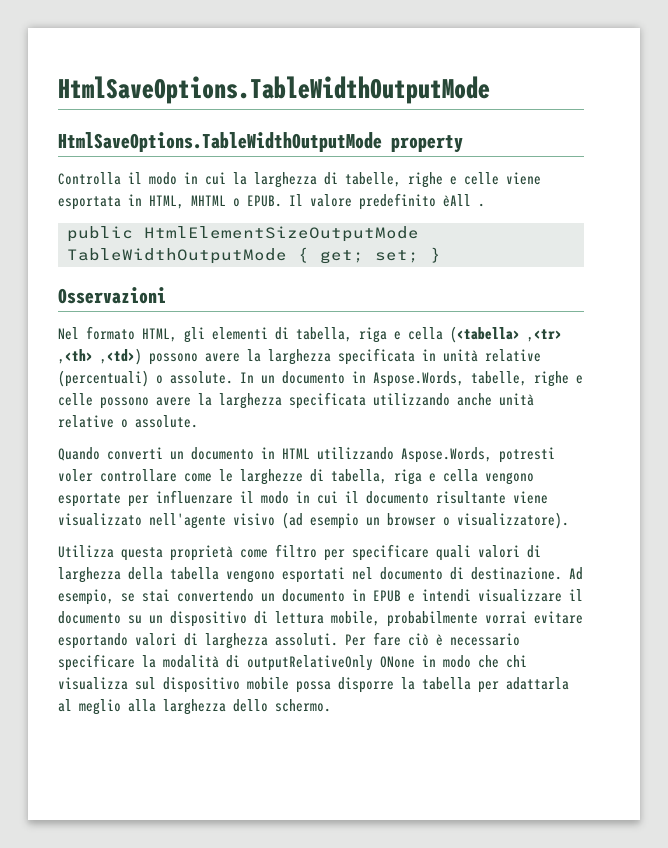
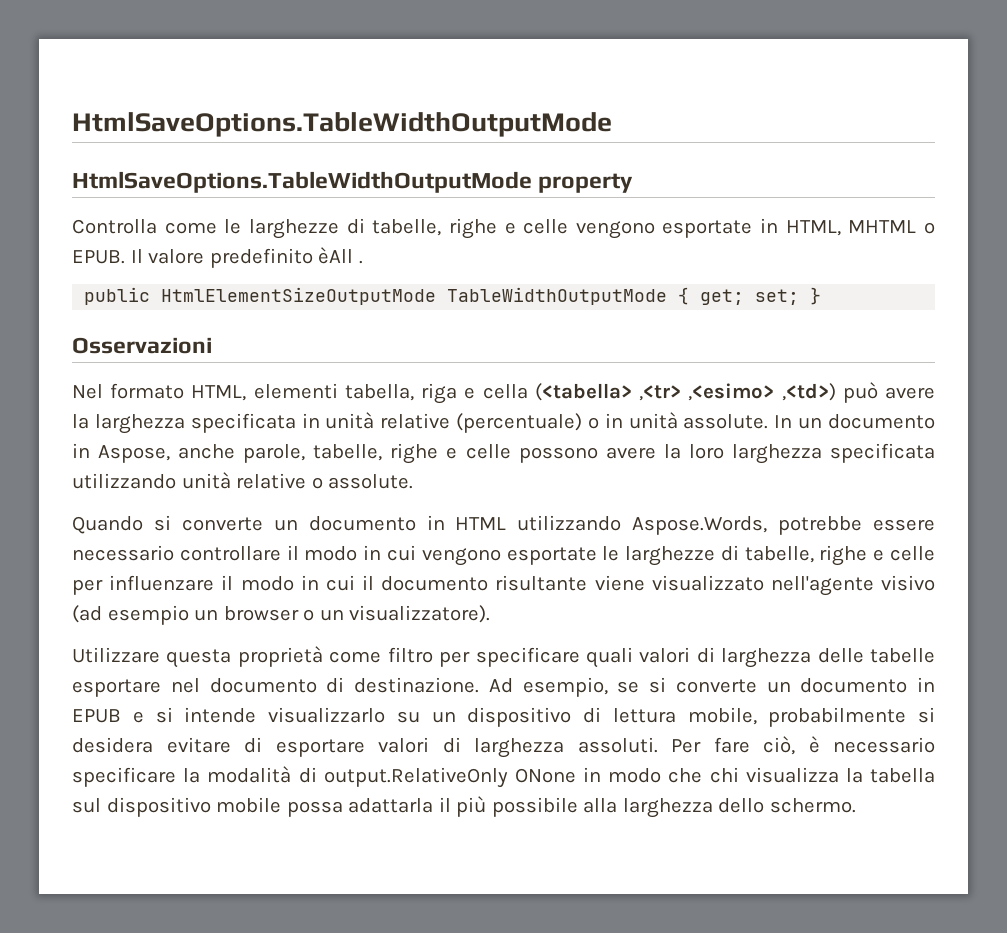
- Controlla il modo in cui la larghezza di tabelle, righe e celle viene esportata in HTML, MHTML o EPUB.
+ Controlla come le larghezze di tabelle, righe e celle vengono esportate in HTML, MHTML o EPUB.
- Nel formato HTML, gli elementi di tabella, riga e cella (<tabella> ,<tr> ,<th> ,<td>) possono avere la larghezza specificata in unità relative (percentuali) o assolute.
+ Nel formato HTML, elementi tabella, riga e cella (<tabella> ,<tr> ,<esimo> ,<td>) può avere la larghezza specificata in unità relative (percentuale) o in unità assolute.
- In un documento in Aspose.Words, tabelle, righe e celle possono avere la larghezza specificata utilizzando anche unità relative o assolute.
+ In un documento in Aspose, anche parole, tabelle, righe e celle possono avere la loro larghezza specificata utilizzando unità relative o assolute.
- Quando converti un documento in HTML utilizzando Aspose.Words, potresti voler controllare come le larghezze di tabella, riga e cella vengono esportate per influenzare il modo in cui il documento risultante viene visualizzato nell'agente visivo (ad esempio un browser o visualizzatore).
+ Quando si converte un documento in HTML utilizzando Aspose.Words, potrebbe essere necessario controllare il modo in cui vengono esportate le larghezze di tabelle, righe e celle per influenzare il modo in cui il documento risultante viene visualizzato nell'agente visivo (ad esempio un browser o un visualizzatore).
- Utilizza questa proprietà come filtro per specificare quali valori di larghezza della tabella vengono esportati nel documento di destinazione.
+ Utilizzare questa proprietà come filtro per specificare quali valori di larghezza delle tabelle esportare nel documento di destinazione.
- Ad esempio, se stai convertendo un documento in EPUB e intendi visualizzare il documento su un dispositivo di lettura mobile, probabilmente vorrai evitare esportando valori di larghezza assoluti.
+ Ad esempio, se si converte un documento in EPUB e si intende visualizzarlo su un dispositivo di lettura mobile, probabilmente si desidera evitare di esportare valori di larghezza assoluti.
- Per fare ciò è necessario specificare la modalità di outputRelativeOnly ONone in modo che chi visualizza sul dispositivo mobile possa disporre la tabella per adattarla al meglio alla larghezza dello schermo.
+ Per fare ciò, è necessario specificare la modalità di output.RelativeOnly ONone in modo che chi visualizza la tabella sul dispositivo mobile possa adattarla il più possibile alla larghezza dello schermo.

